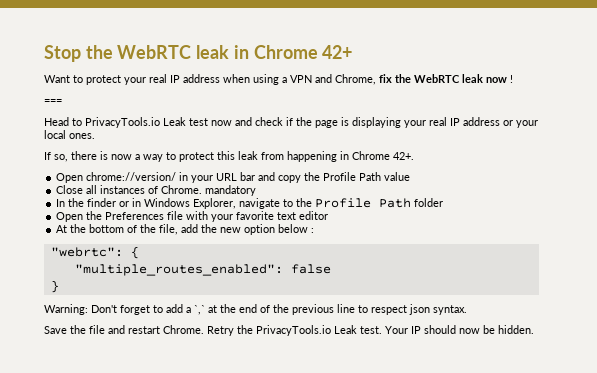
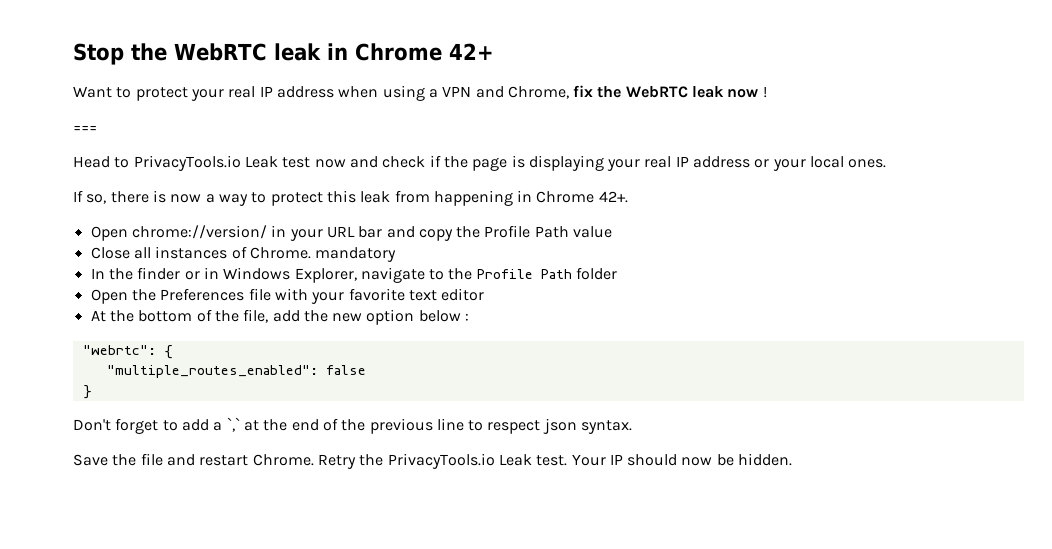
- Warning: Don't forget to add a `,` at the end of the previous line to respect json syntax.
+ Don't forget to add a `,` at the end of the previous line to respect json syntax.

